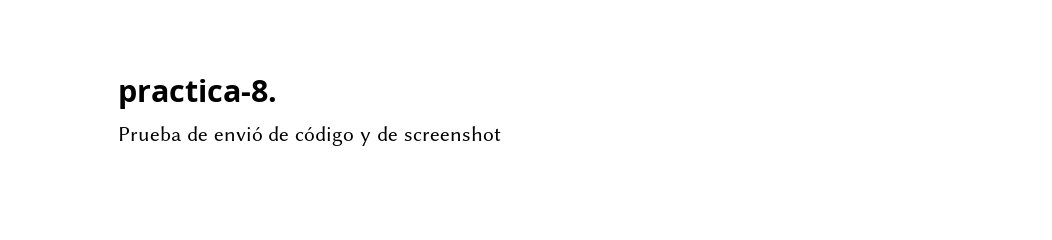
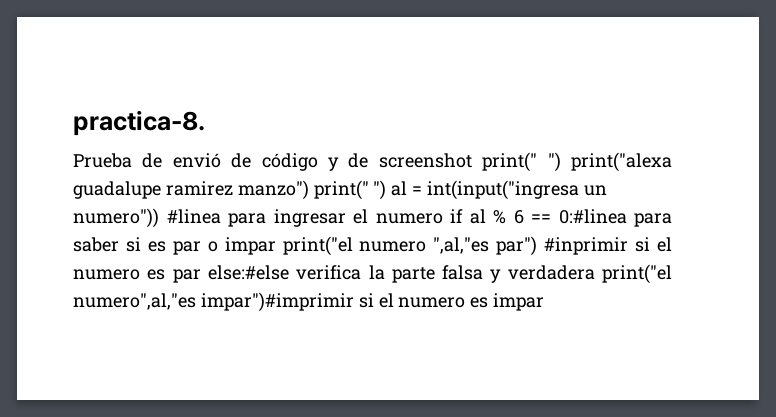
- Prueba de envió de código y de screenshot
+ Prueba de envió de código y de screenshot print(" ") print("alexa guadalupe ramirez manzo") print(" ") al = int(input("ingresa un numero")) #linea para ingresar el numero if al % 6 == 0:#linea para saber si es par o impar print("el numero ",al,"es par") #inprimir si el numero es par else:#else verifica la parte falsa y verdadera print("el numero",al,"es impar")#imprimir si el numero es impar

